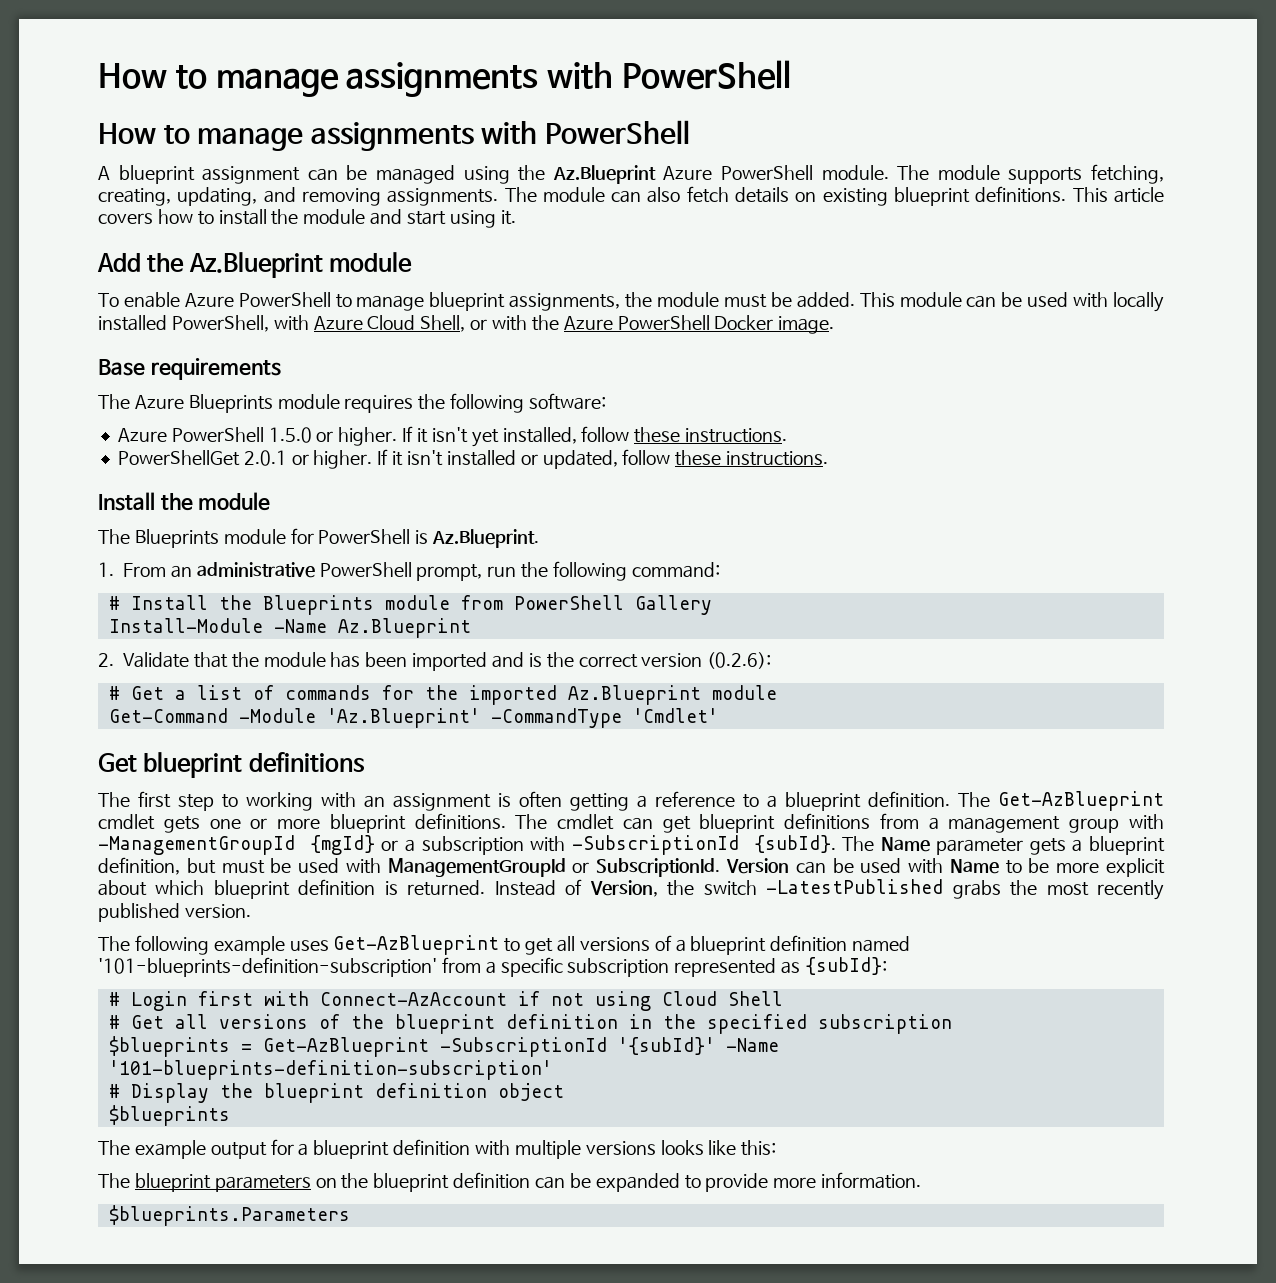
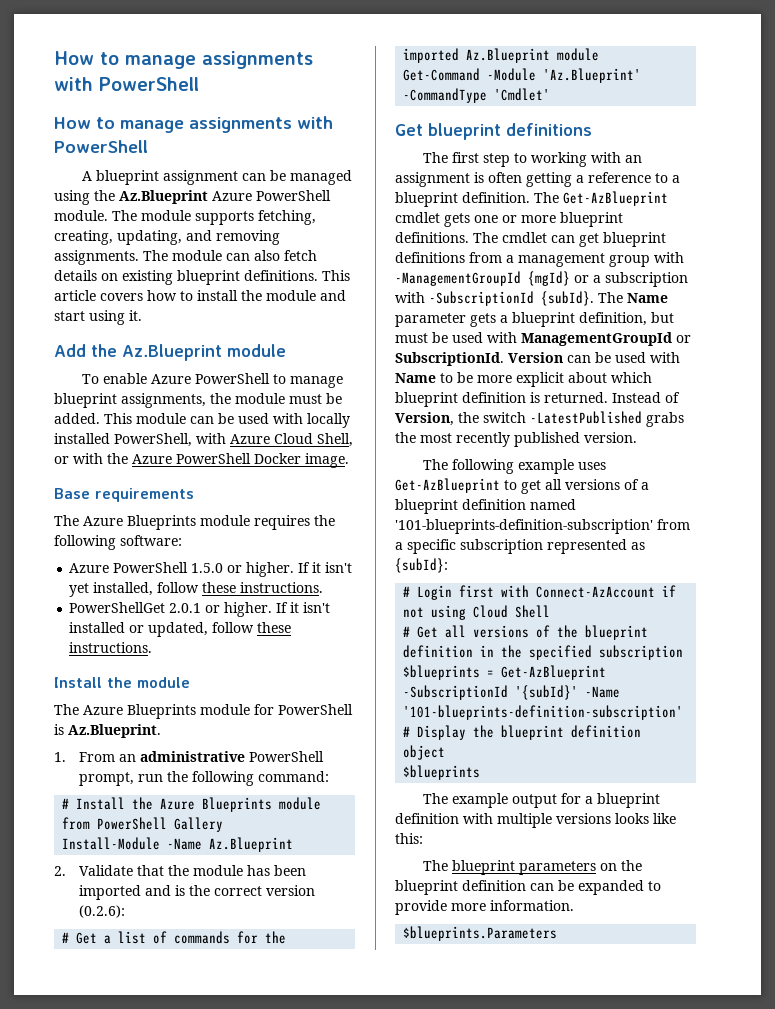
- The Blueprints module for PowerShell is Az.Blueprint.
+ The Azure Blueprints module for PowerShell is Az.Blueprint.
- # Install the Blueprints module from PowerShell Gallery
+ # Install the Azure Blueprints module from PowerShell Gallery

